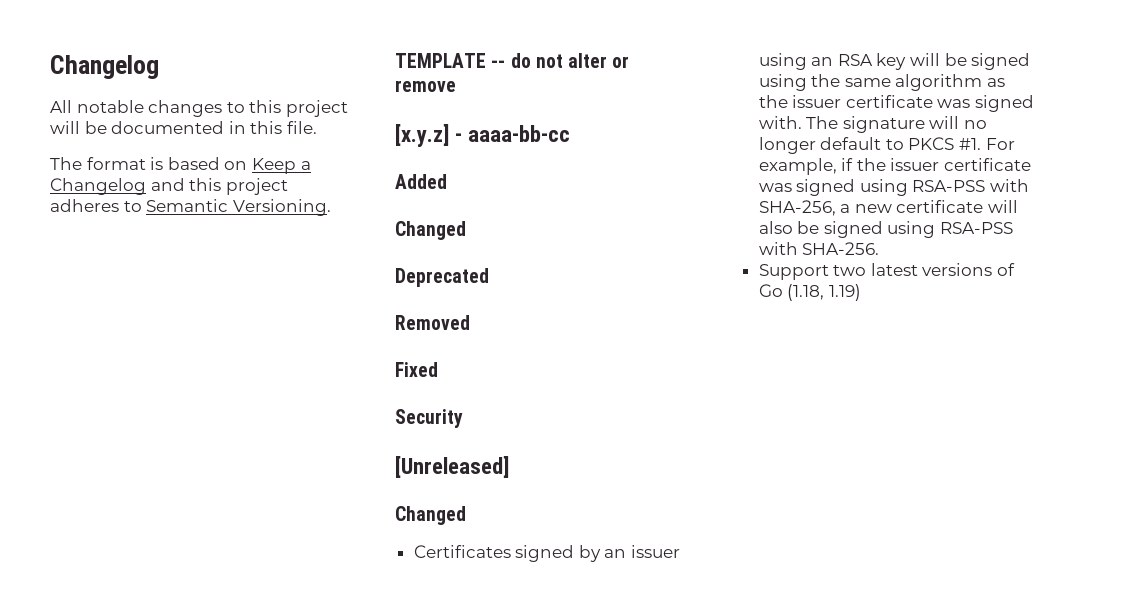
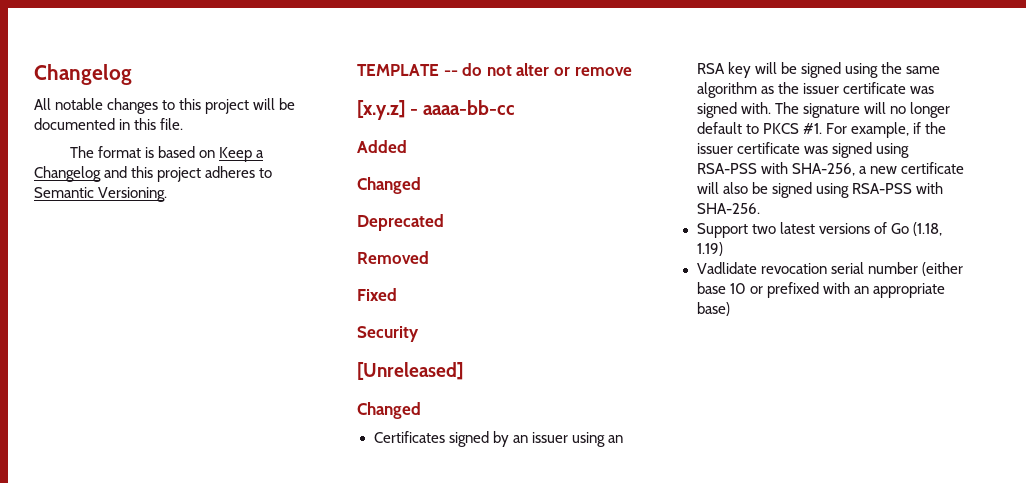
+ Vadlidate revocation serial number (either base 10 or prefixed with an appropriate base)

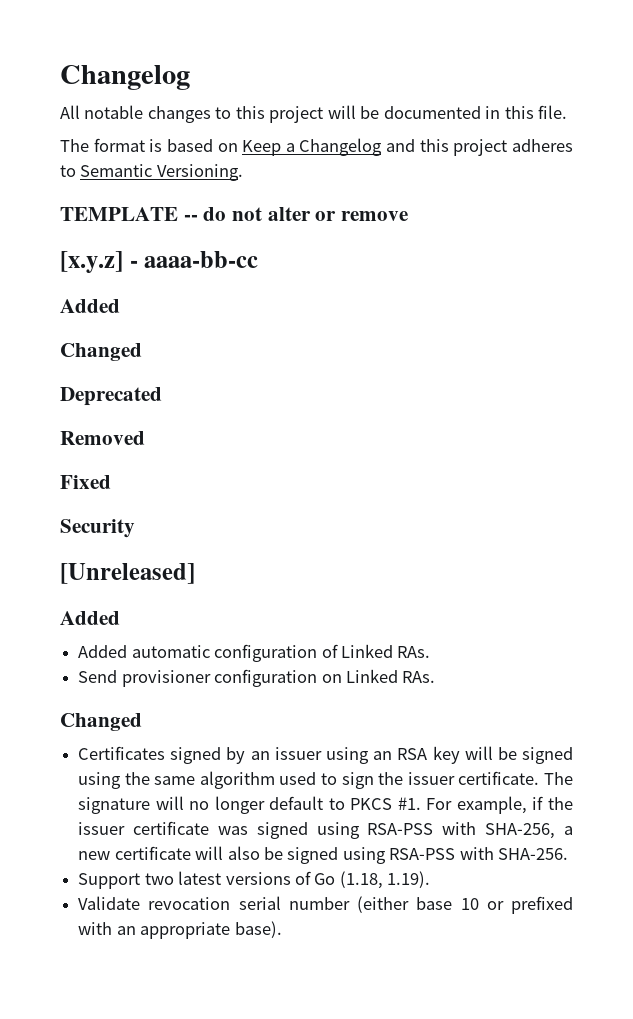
  [Unreleased]
+ Added
+ Added automatic configuration of Linked RAs.
+ Send provisioner configuration on Linked RAs.
- Certificates signed by an issuer using an RSA key will be signed using the same algorithm as the issuer certificate was signed with.
+ Certificates signed by an issuer using an RSA key will be signed using the same algorithm used to sign the issuer certificate.
- Support two latest versions of Go (1.18, 1.19)
- Vadlidate revocation serial number (either base 10 or prefixed with an appropriate base)
+ Support two latest versions of Go (1.18, 1.19).
+ Validate revocation serial number (either base 10 or prefixed with an appropriate base).

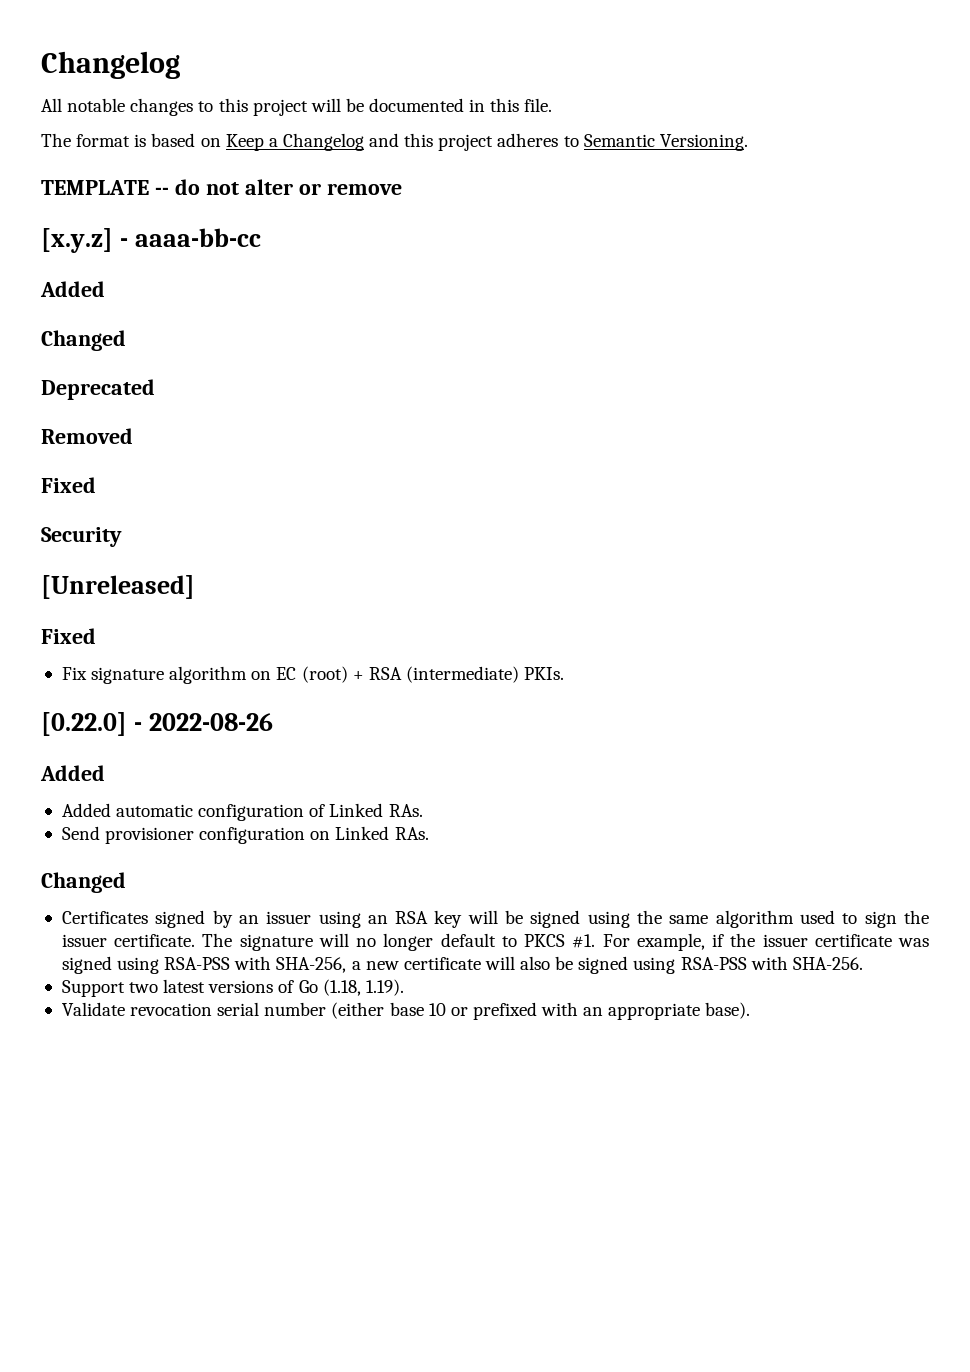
  [Unreleased]
+ Fixed
+ Fix signature algorithm on EC (root) + RSA (intermediate) PKIs.
+ [0.22.0] - 2022-08-26

